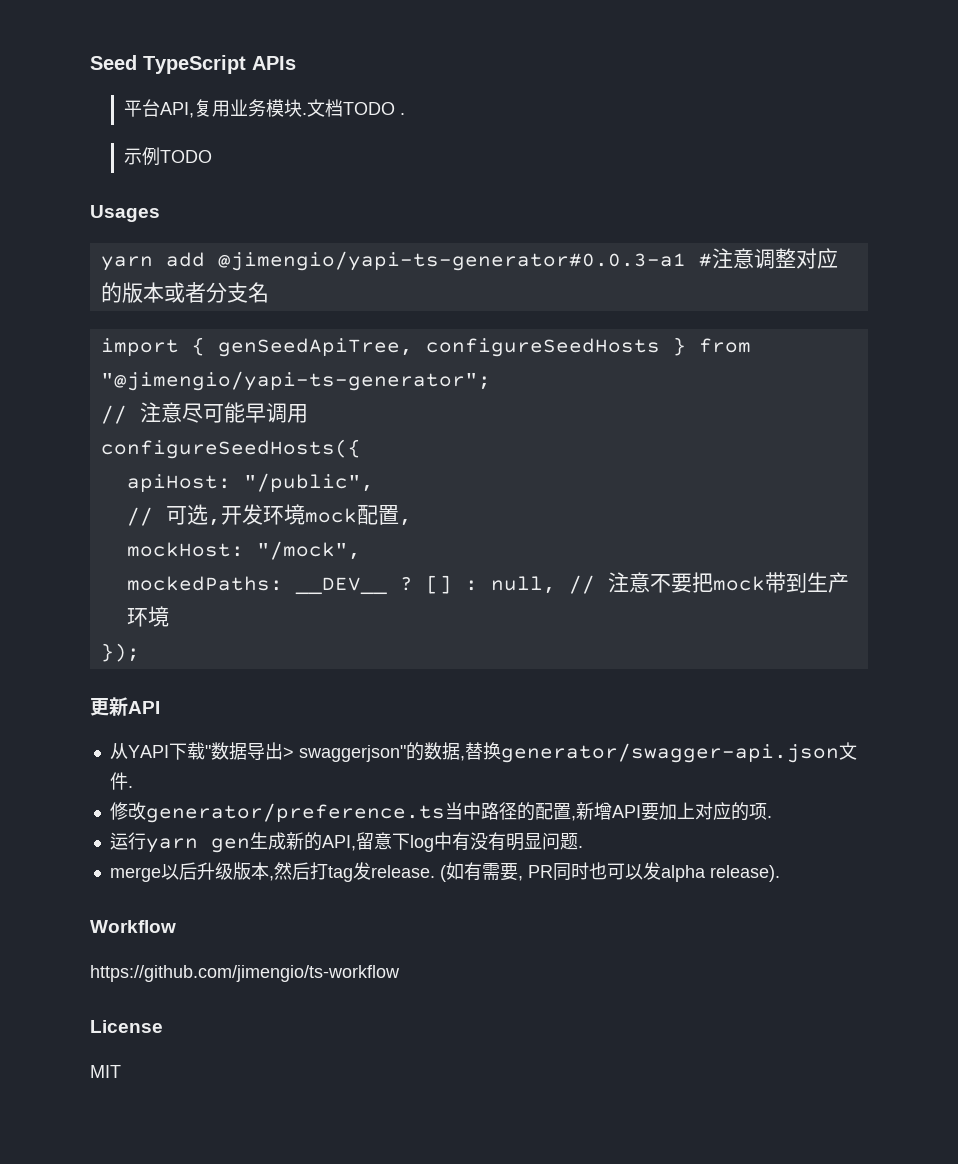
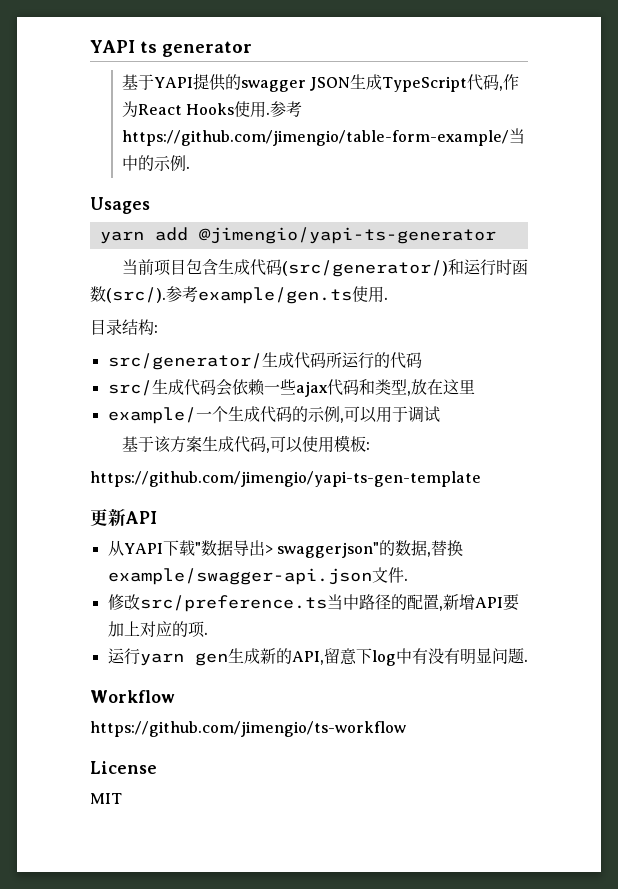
- Seed TypeScript APIs
- 平台API,复用业务模块.文档TODO .
- 示例TODO
+ YAPI ts generator
+ 基于YAPI提供的swagger JSON生成TypeScript代码,作为React Hooks使用.参考https://github.com/jimengio/table-form-example/当中的示例.
  Usages
- yarn add @jimengio/yapi-ts-generator#0.0.3-a1 #注意调整对应的版本或者分支名
- import { genSeedApiTree, configureSeedHosts } from "@jimengio/yapi-ts-generator";
- // 注意尽可能早调用
- configureSeedHosts({
- apiHost: "/public",
- // 可选,开发环境mock配置,
- mockHost: "/mock",
- mockedPaths: __DEV__ ? [] : null, // 注意不要把mock带到生产环境
- });
+ yarn add @jimengio/yapi-ts-generator
+ 当前项目包含生成代码(src/generator/)和运行时函数(src/).参考example/gen.ts使用.
+ 目录结构:
+ src/generator/生成代码所运行的代码
+ src/生成代码会依赖一些ajax代码和类型,放在这里
+ example/一个生成代码的示例,可以用于调试
+ 基于该方案生成代码,可以使用模板:
+ https://github.com/jimengio/yapi-ts-gen-template
- 从YAPI下载"数据导出> swaggerjson"的数据,替换generator/swagger-api.json文件.
+ 从YAPI下载"数据导出> swaggerjson"的数据,替换example/swagger-api.json文件.
- 修改generator/preference.ts当中路径的配置,新增API要加上对应的项.
+ 修改src/preference.ts当中路径的配置,新增API要加上对应的项.
- merge以后升级版本,然后打tag发release. (如有需要, PR同时也可以发alpha release).

